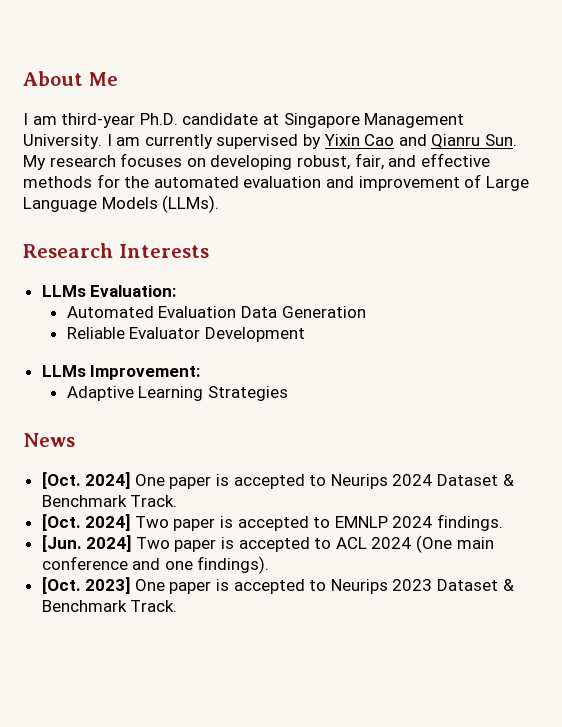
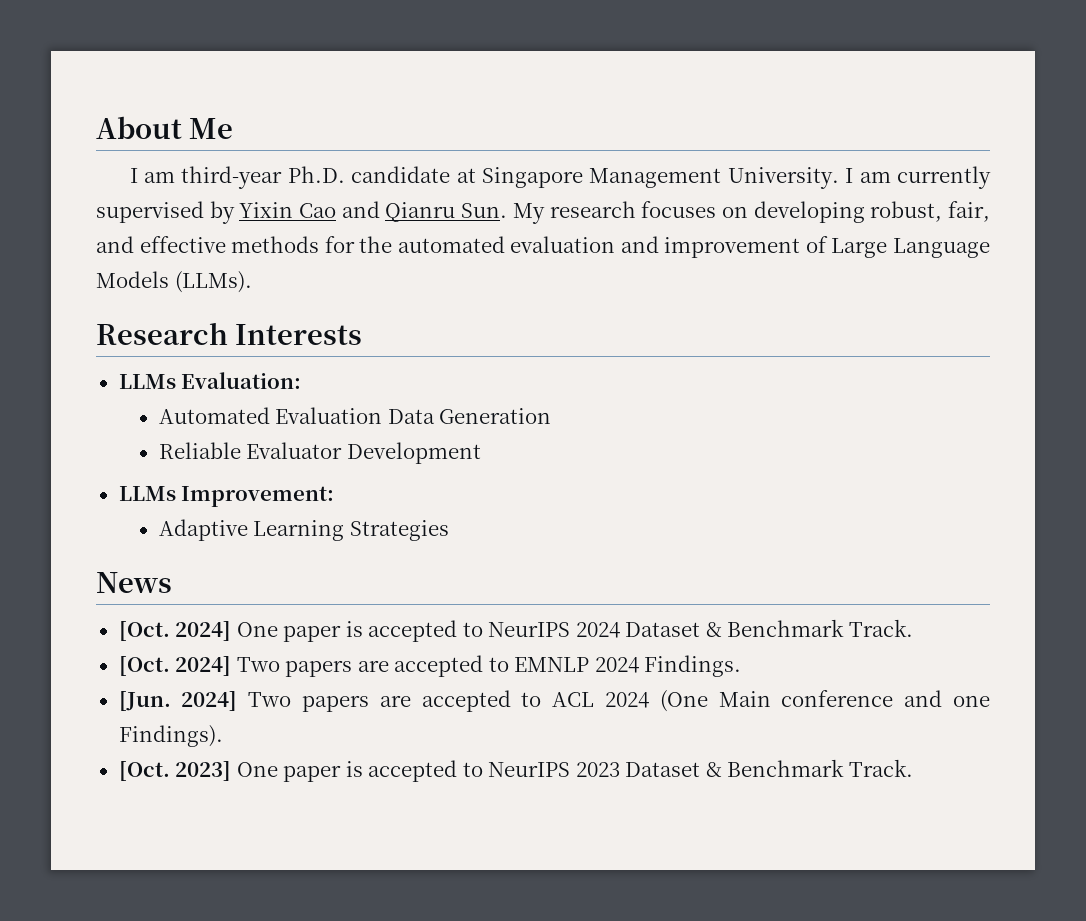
- [Oct. 2024] One paper is accepted to Neurips 2024 Dataset & Benchmark Track.
+ [Oct. 2024] One paper is accepted to NeurIPS 2024 Dataset & Benchmark Track.
- [Oct. 2024] Two paper is accepted to EMNLP 2024 findings.
+ [Oct. 2024] Two papers are accepted to EMNLP 2024 Findings.
- [Jun. 2024] Two paper is accepted to ACL 2024 (One main conference and one findings).
+ [Jun. 2024] Two papers are accepted to ACL 2024 (One Main conference and one Findings).
- [Oct. 2023] One paper is accepted to Neurips 2023 Dataset & Benchmark Track.
+ [Oct. 2023] One paper is accepted to NeurIPS 2023 Dataset & Benchmark Track.

